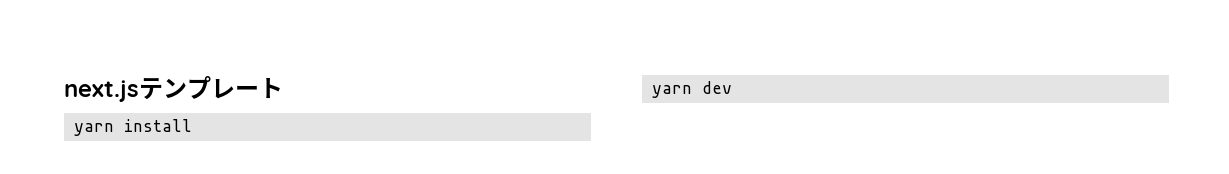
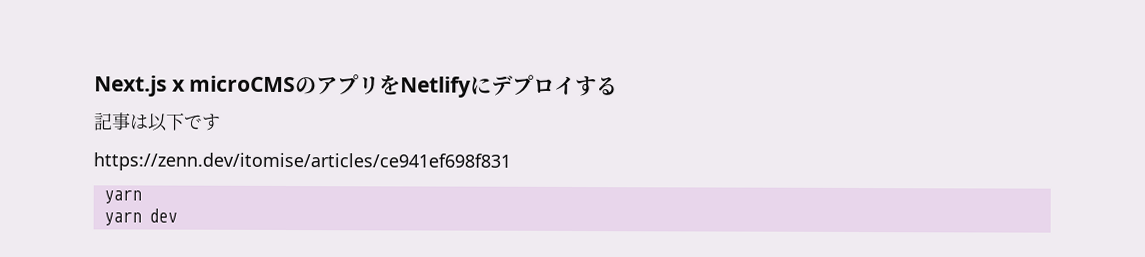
- next.jsテンプレート
- yarn install
+ Next.js x microCMSのアプリをNetlifyにデプロイする
+ 記事は以下です
+ https://zenn.dev/itomise/articles/ce941ef698f831
+ yarn

